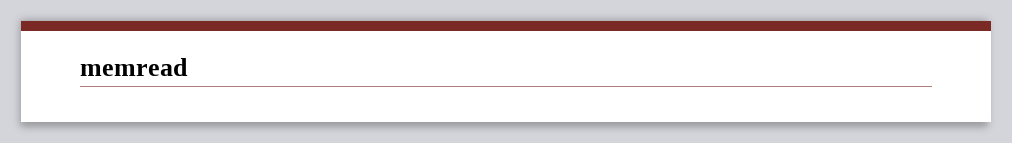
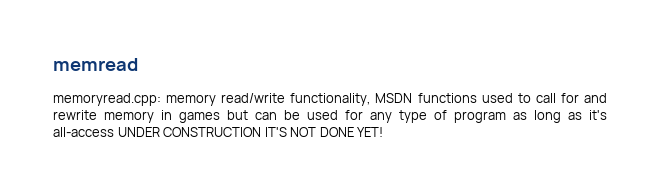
+ memoryread.cpp: memory read/write functionality, MSDN functions used to call for and rewrite memory in games but can be used for any type of program as long as it's all-access UNDER CONSTRUCTION IT'S NOT DONE YET!

